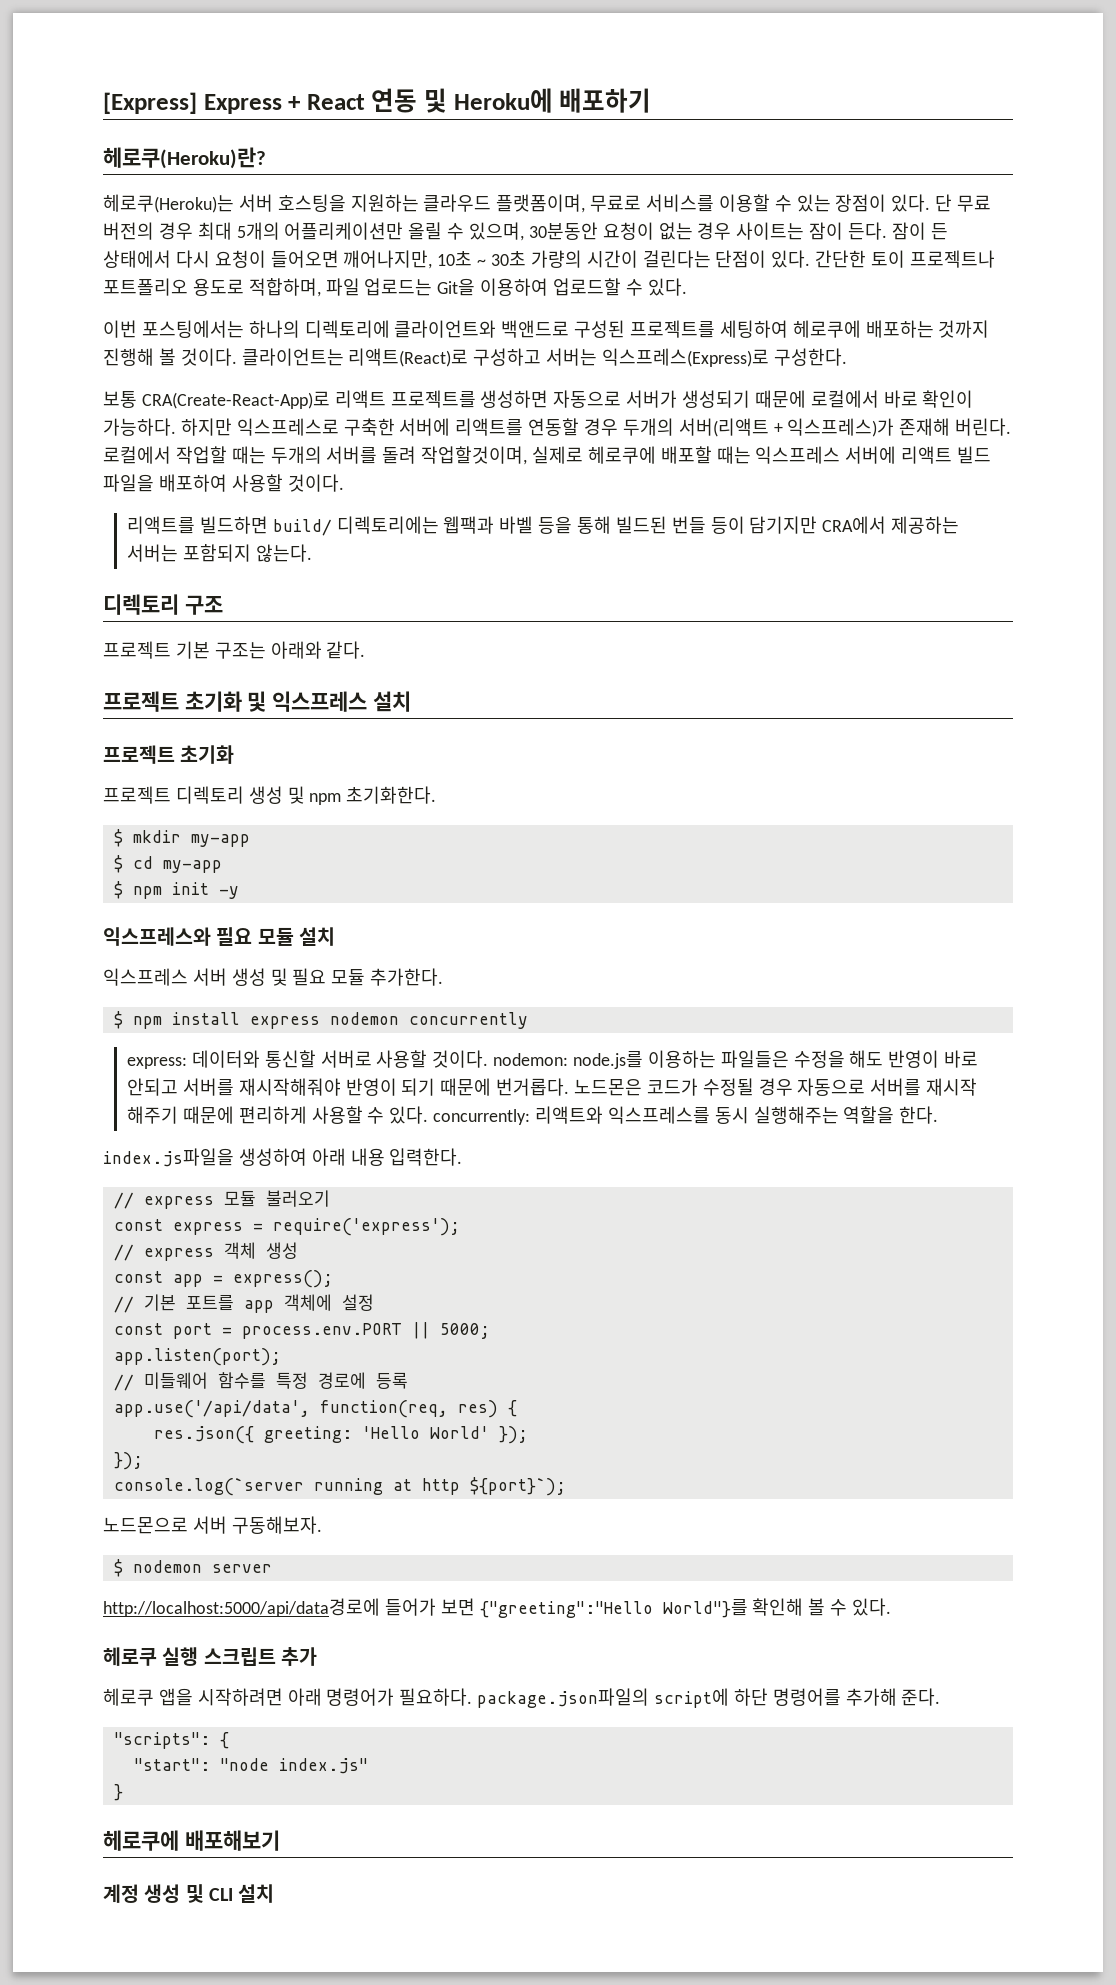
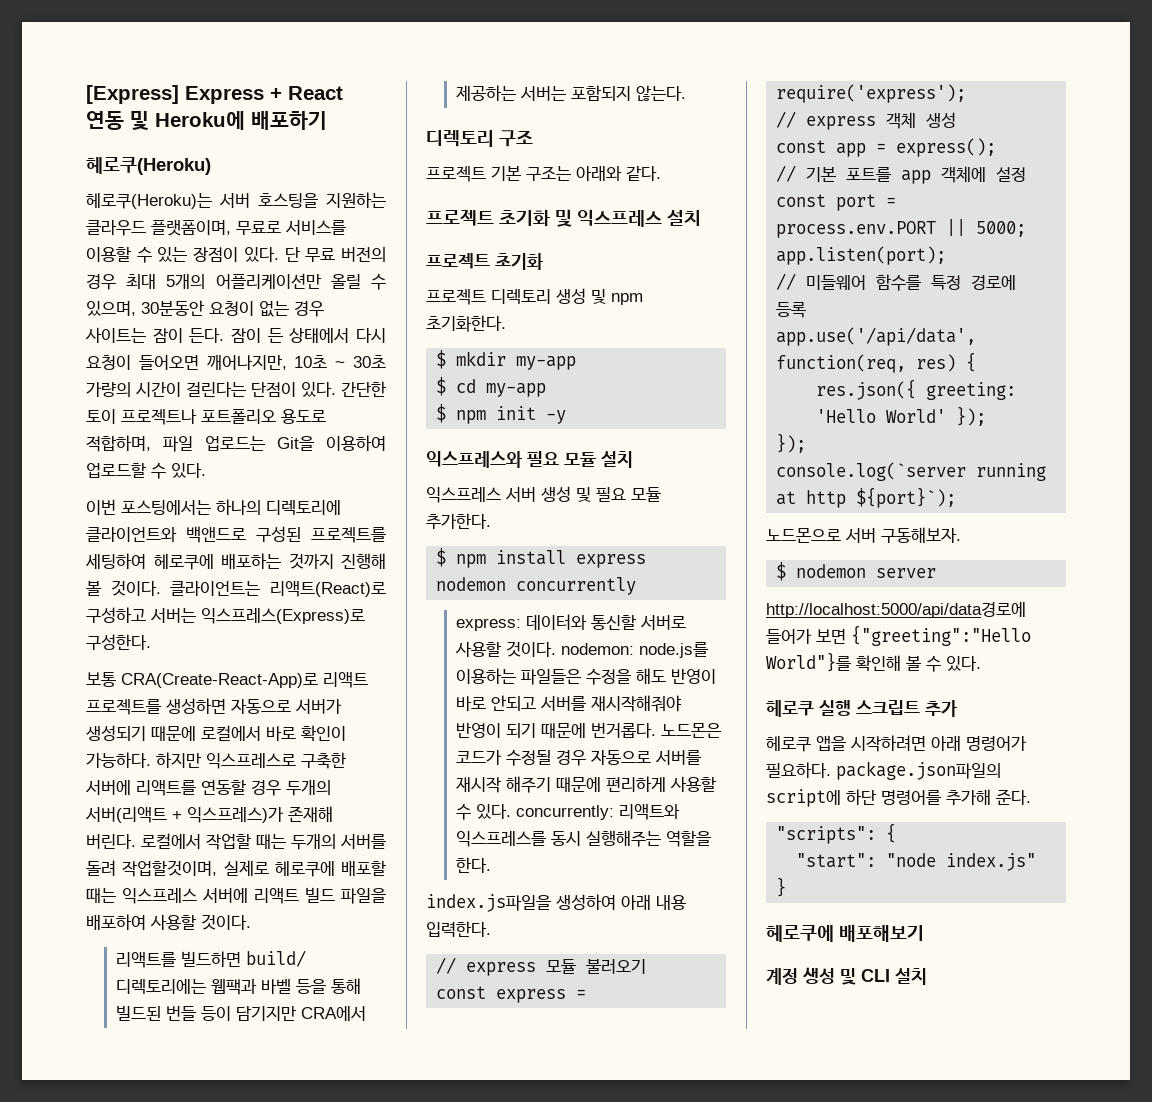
- 헤로쿠(Heroku)란?
+ 헤로쿠(Heroku)

